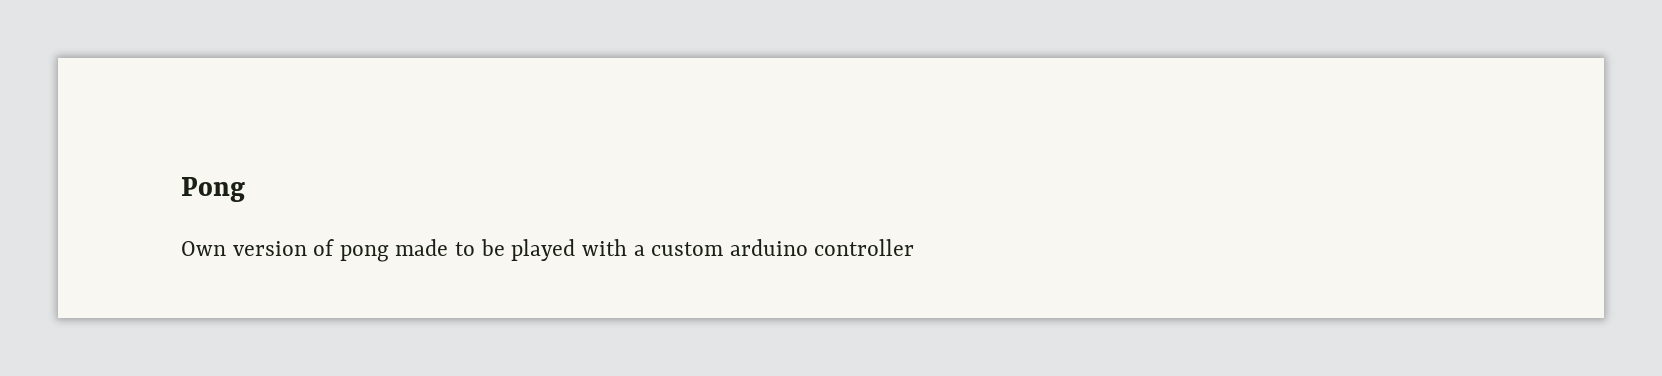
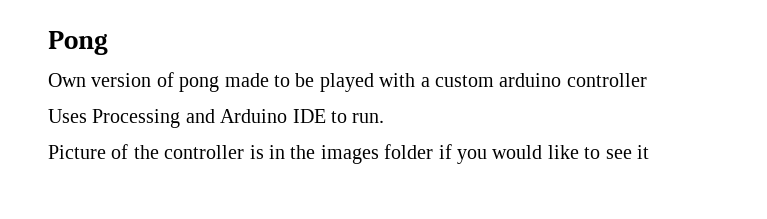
+ Uses Processing and Arduino IDE to run.
+ Picture of the controller is in the images folder if you would like to see it

